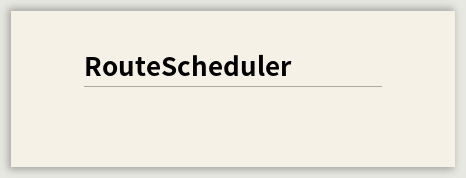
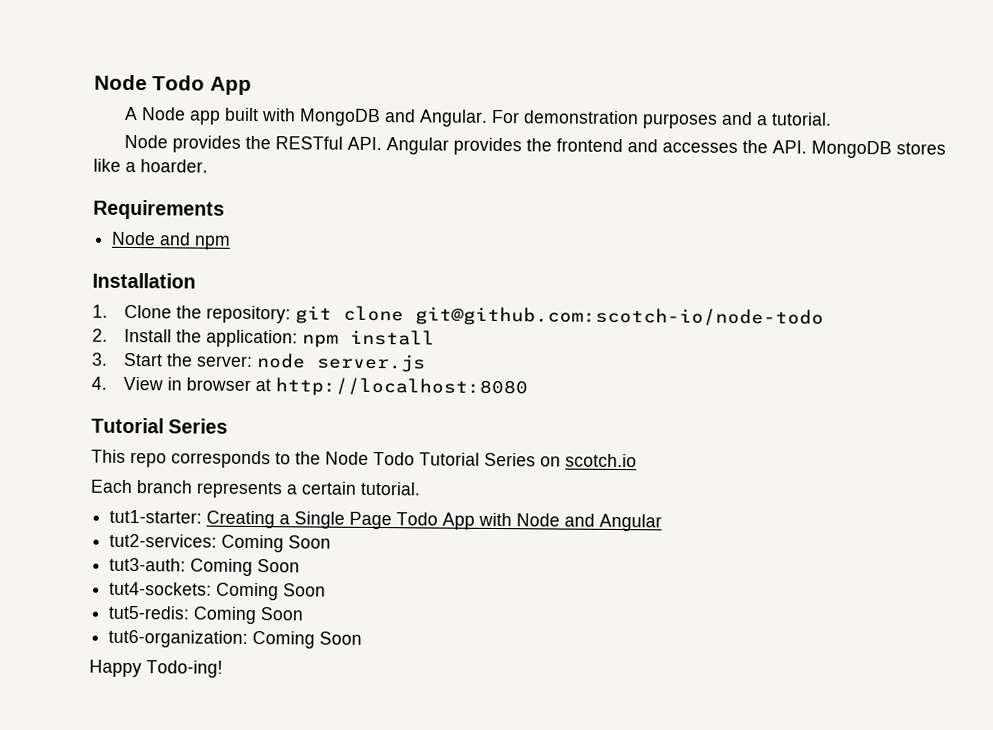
- RouteScheduler
+ Node Todo App
+ A Node app built with MongoDB and Angular. For demonstration purposes and a tutorial.
+ Node provides the RESTful API. Angular provides the frontend and accesses the API. MongoDB stores like a hoarder.
+ Requirements
+ Node and npm
+ Installation
+ 1. Clone the repository: git clone git@github.com:scotch-io/node-todo
+ 2. Install the application: npm install
+ 3. Start the server: node server.js
+ 4. View in browser at http://localhost:8080
+ Tutorial Series
+ This repo corresponds to the Node Todo Tutorial Series on scotch.io
+ Each branch represents a certain tutorial.
+ tut1-starter: Creating a Single Page Todo App with Node and Angular
+ tut2-services: Coming Soon
+ tut3-auth: Coming Soon
+ tut4-sockets: Coming Soon
+ tut5-redis: Coming Soon
+ tut6-organization: Coming Soon
+ Happy Todo-ing!

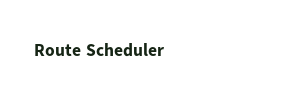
- Node Todo App
- A Node app built with MongoDB and Angular. For demonstration purposes and a tutorial.
- Node provides the RESTful API. Angular provides the frontend and accesses the API. MongoDB stores like a hoarder.
- Requirements
- Node and npm
- Installation
- 1. Clone the repository: git clone git@github.com:scotch-io/node-todo
- 2. Install the application: npm install
- 3. Start the server: node server.js
- 4. View in browser at http://localhost:8080
- Tutorial Series
- This repo corresponds to the Node Todo Tutorial Series on scotch.io
- Each branch represents a certain tutorial.
- tut1-starter: Creating a Single Page Todo App with Node and Angular
- tut2-services: Coming Soon
- tut3-auth: Coming Soon
- tut4-sockets: Coming Soon
- tut5-redis: Coming Soon
- tut6-organization: Coming Soon
- Happy Todo-ing!
+ Route Scheduler

